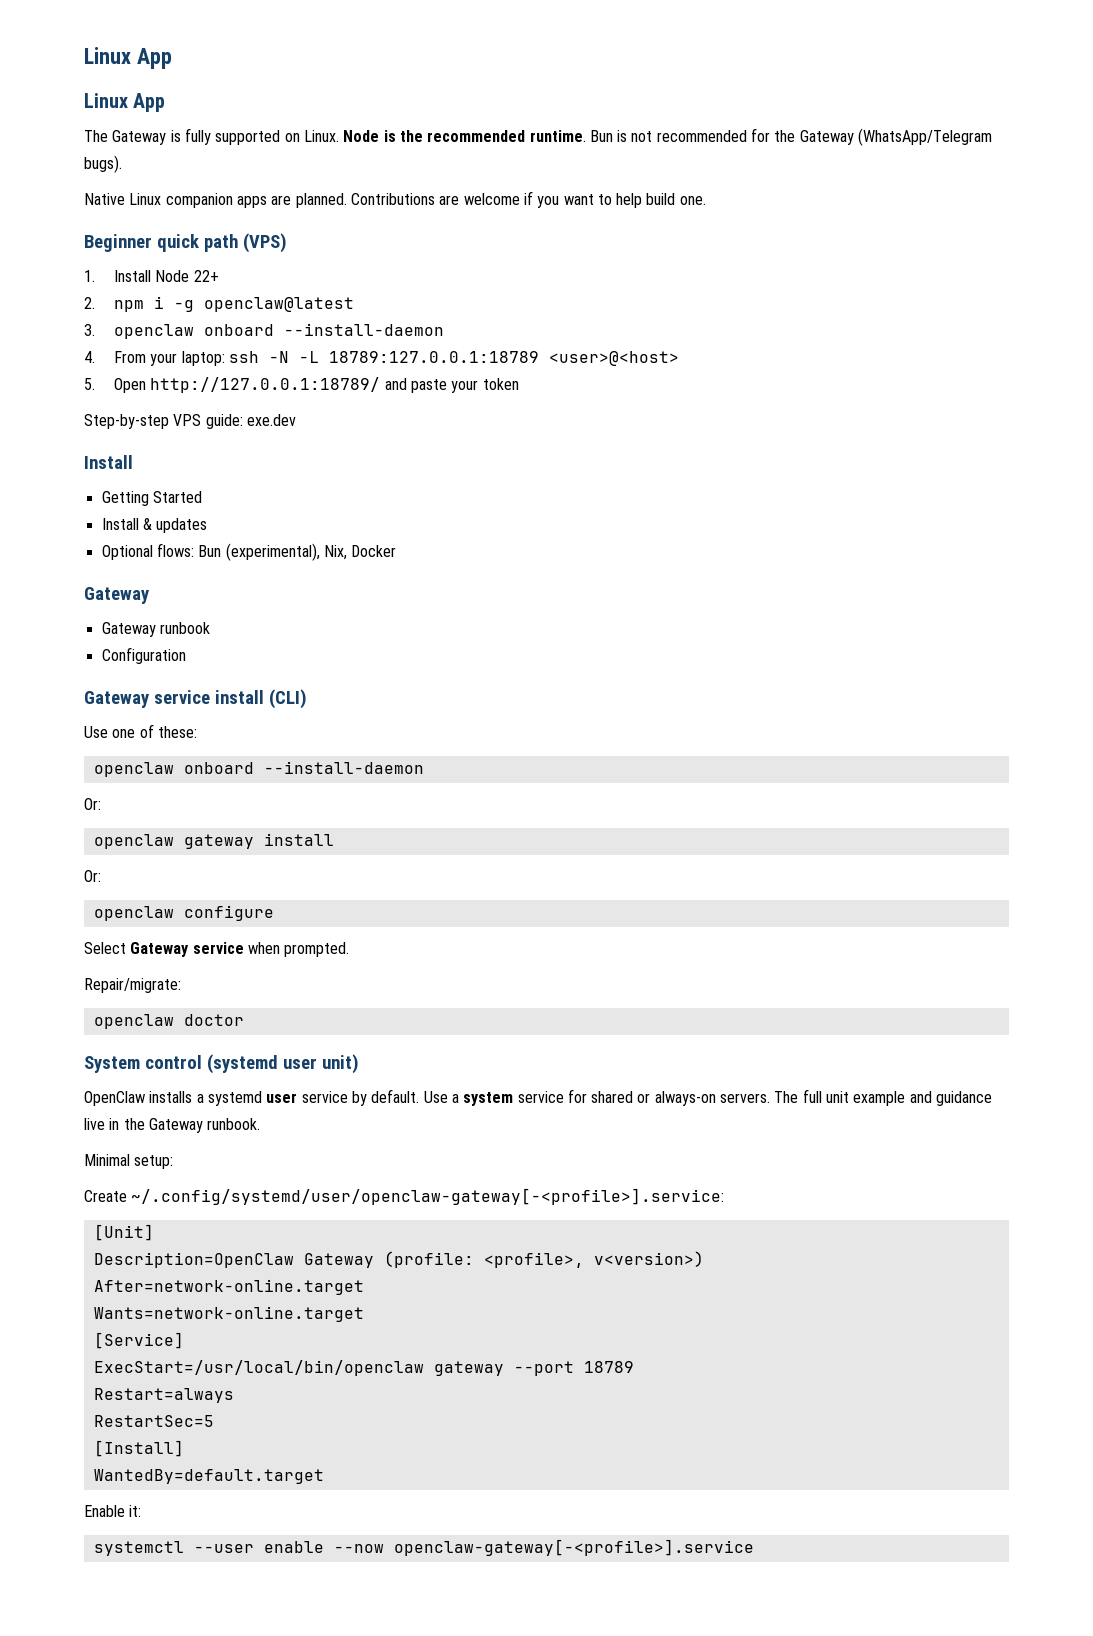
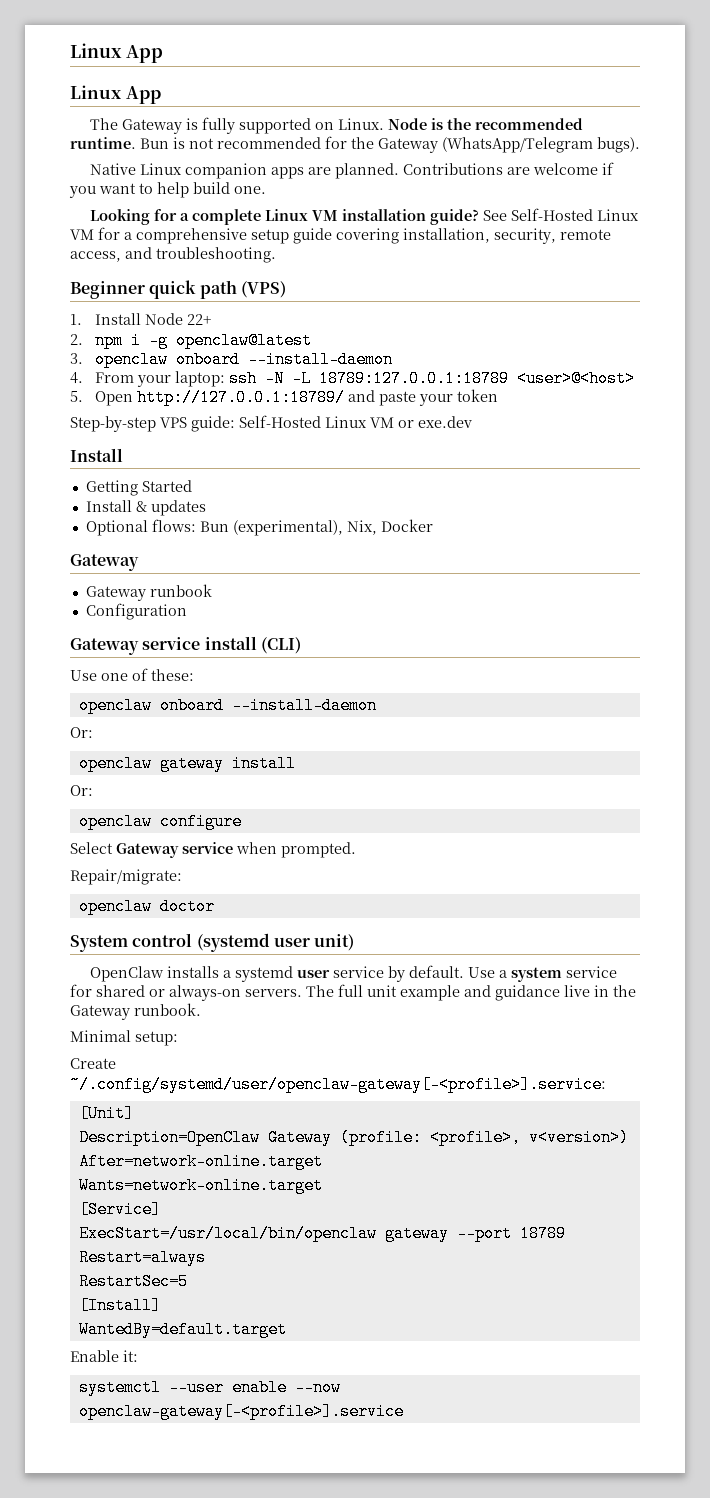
+ Looking for a complete Linux VM installation guide? See Self-Hosted Linux VM for a comprehensive setup guide covering installation, security, remote access, and troubleshooting.
- Step-by-step VPS guide: exe.dev
+ Step-by-step VPS guide: Self-Hosted Linux VM or exe.dev

